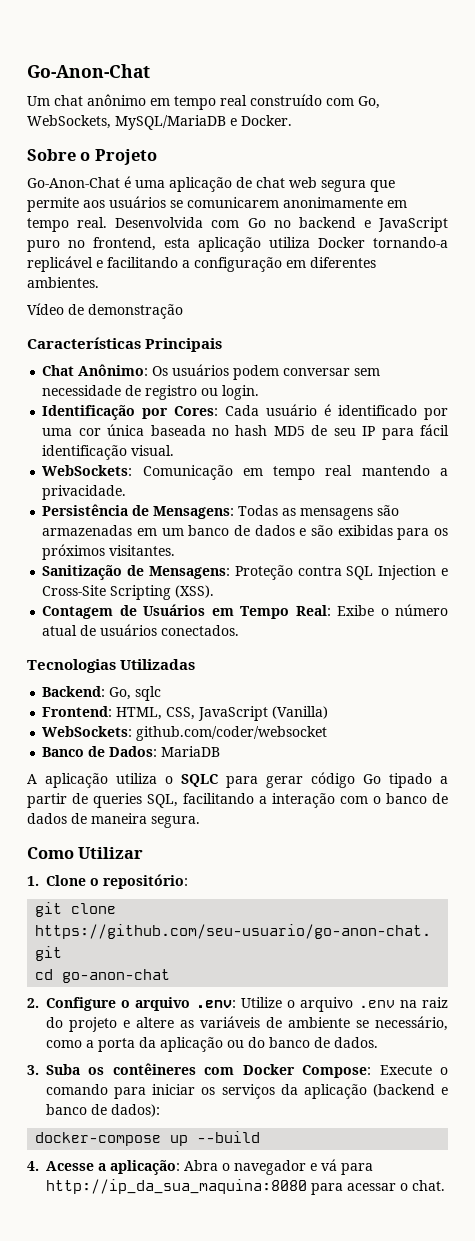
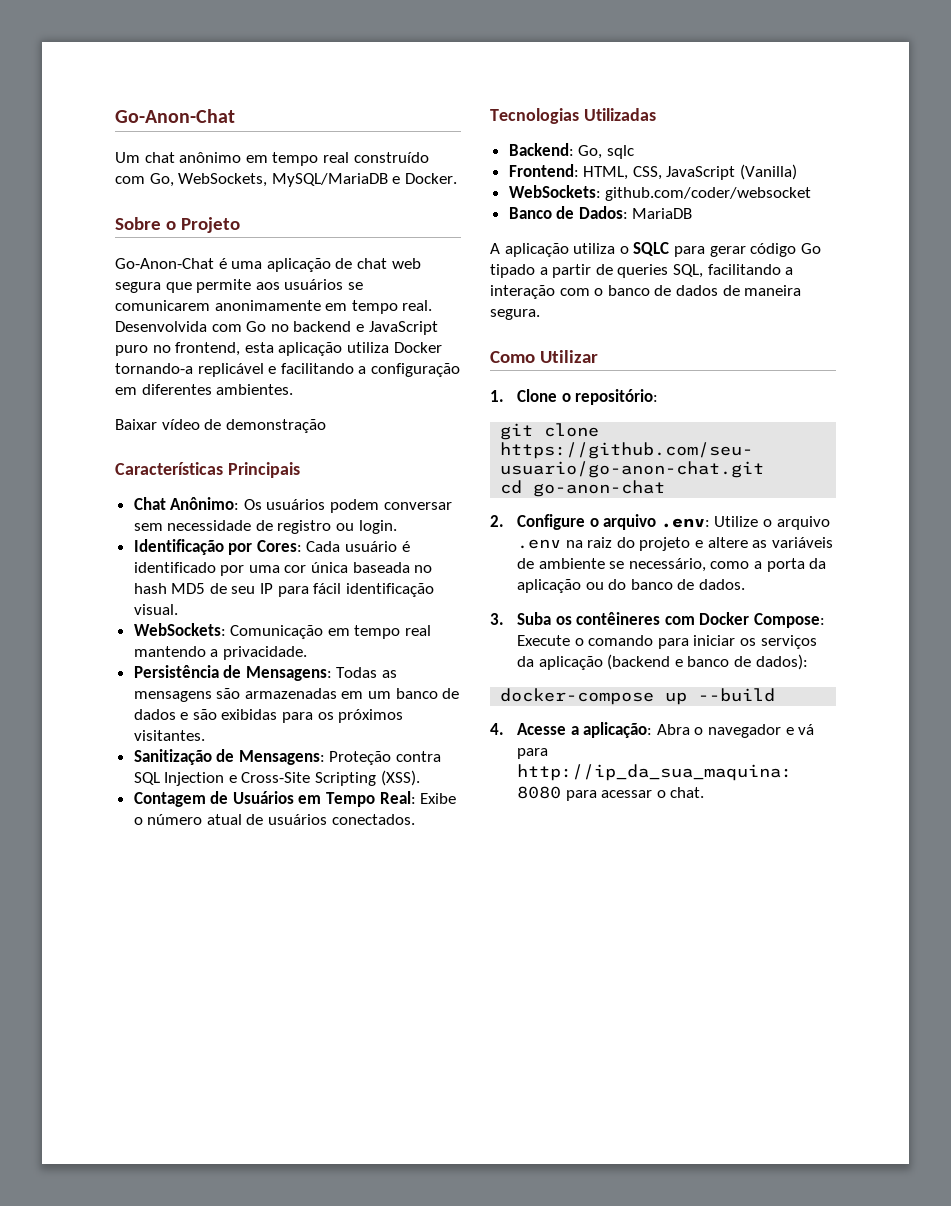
- Vídeo de demonstração
+ Baixar vídeo de demonstração

